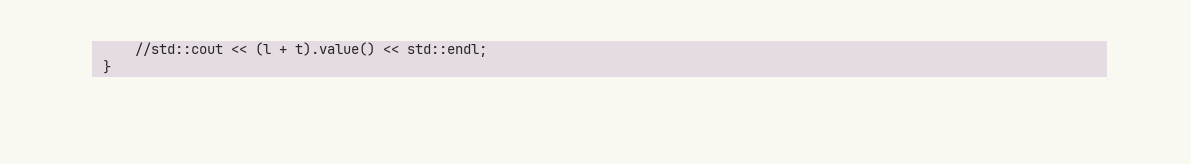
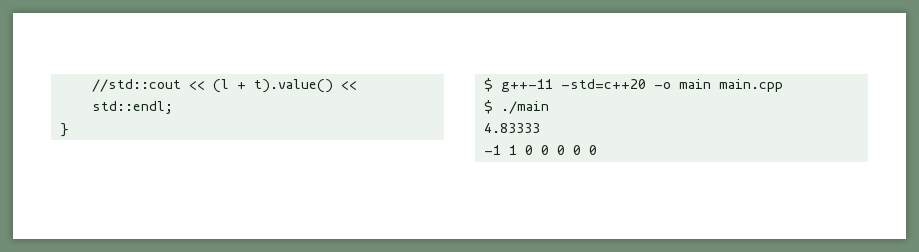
+ $ g++-11 -std=c++20 -o main main.cpp
+ $ ./main
+ 4.83333
+ -1 1 0 0 0 0 0

